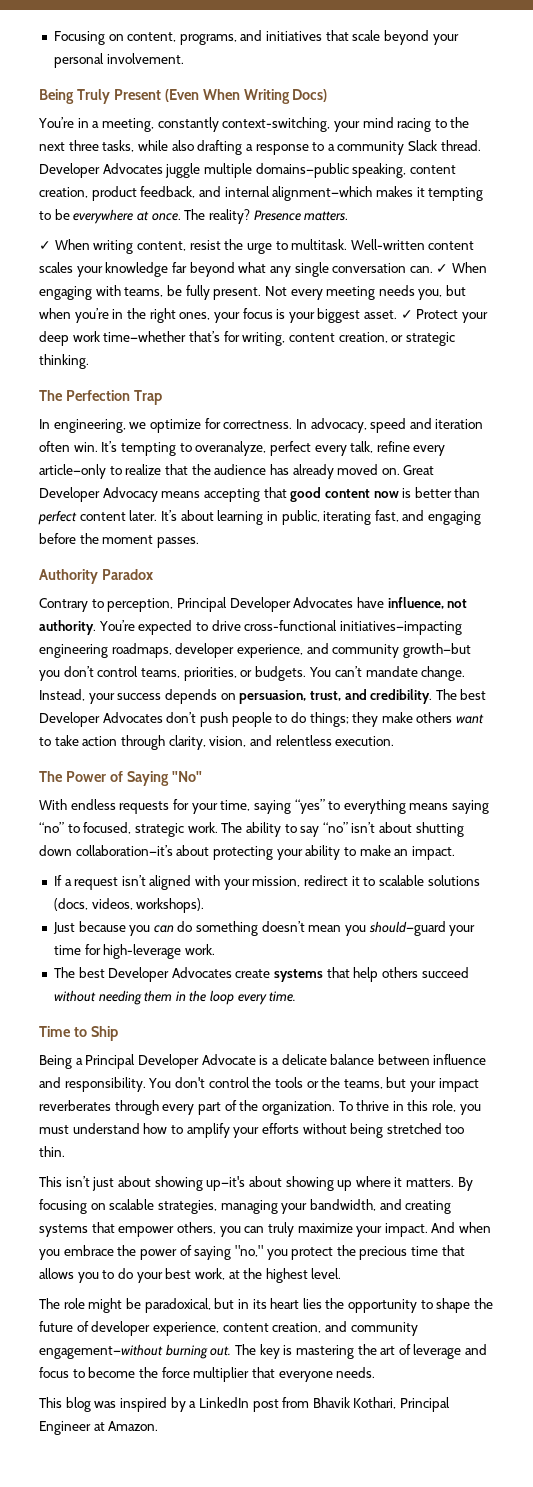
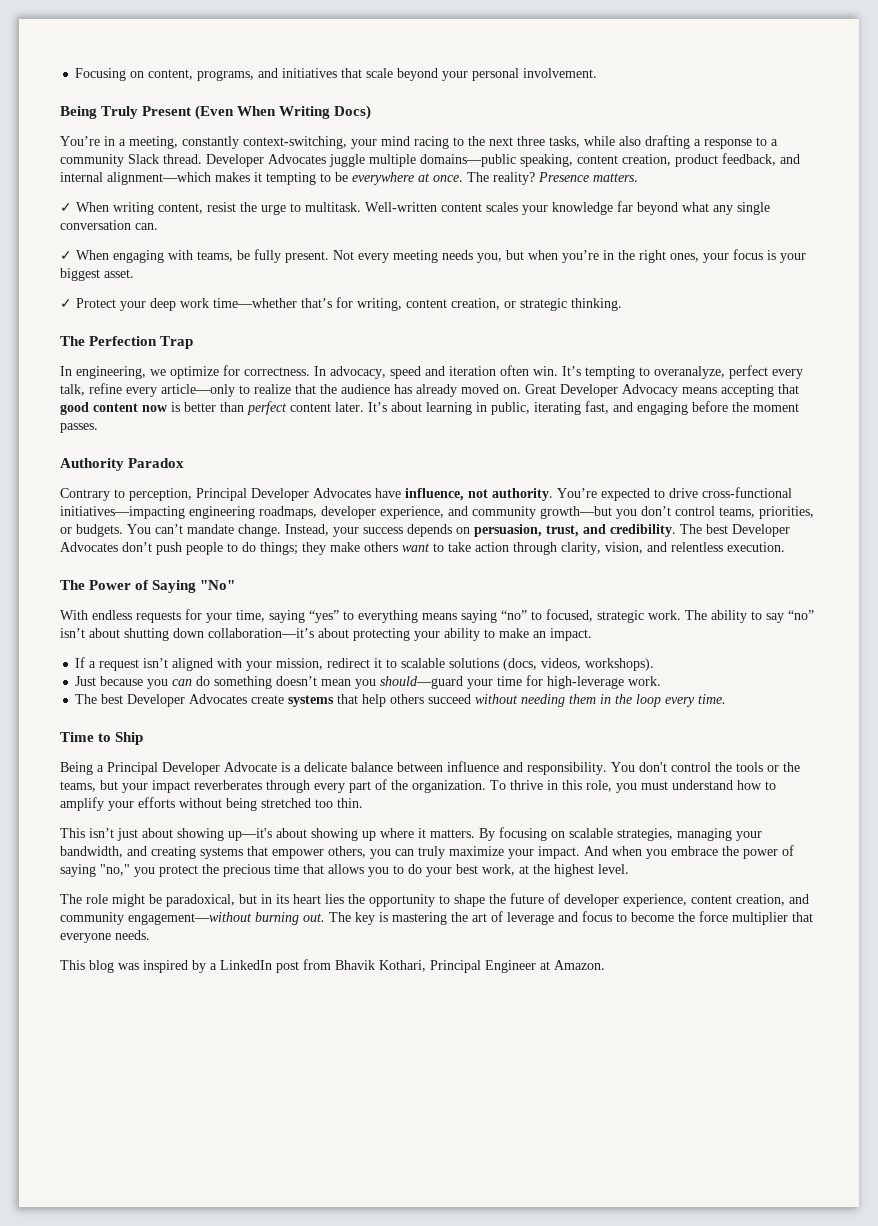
- Well-written content scales your knowledge far beyond what any single conversation can. ✓ When engaging with teams, be fully present.
+ Well-written content scales your knowledge far beyond what any single conversation can.
+ ✓ When engaging with teams, be fully present.
- Not every meeting needs you, but when you’re in the right ones, your focus is your biggest asset. ✓ Protect your deep work time—whether that’s for writing, content creation, or strategic thinking.
+ Not every meeting needs you, but when you’re in the right ones, your focus is your biggest asset.
+ ✓ Protect your deep work time—whether that’s for writing, content creation, or strategic thinking.

